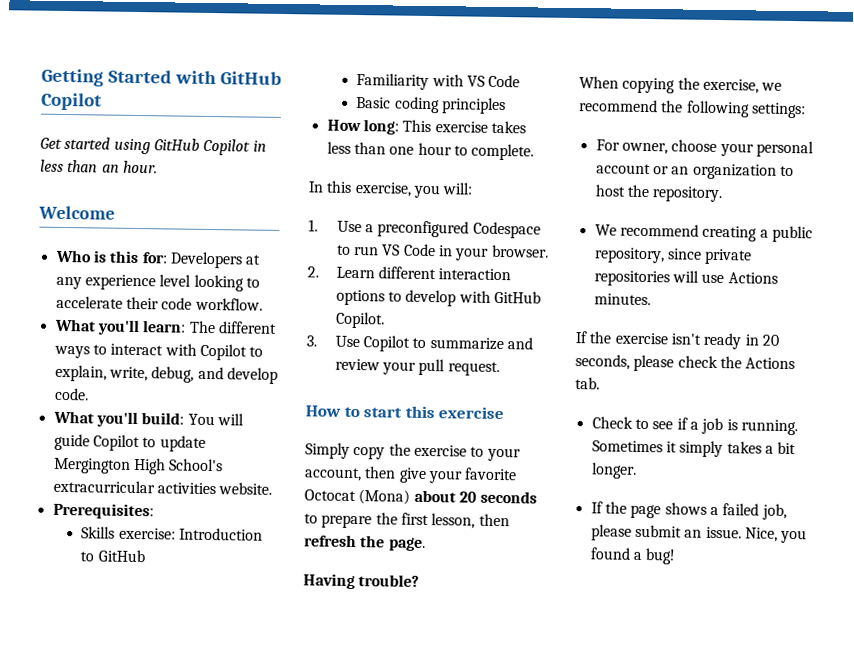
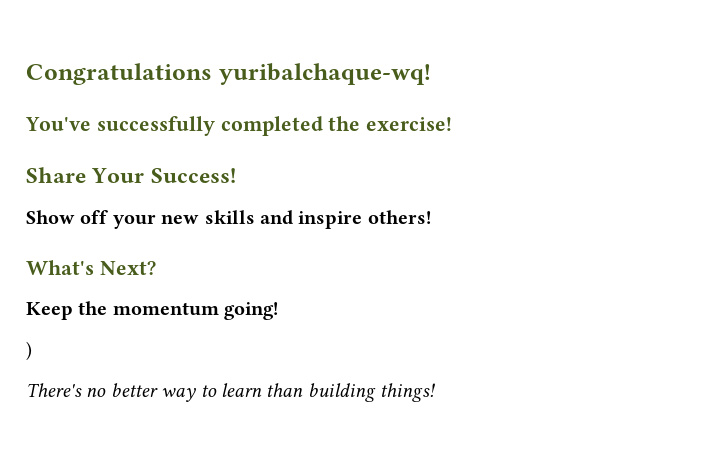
- Getting Started with GitHub Copilot
- Get started using GitHub Copilot in less than an hour.
- Welcome
- Who is this for: Developers at any experience level looking to accelerate their code workflow.
- What you'll learn: The different ways to interact with Copilot to explain, write, debug, and develop code.
- What you'll build: You will guide Copilot to update Mergington High School's extracurricular activities website.
- Prerequisites:
- Skills exercise: Introduction to GitHub
- Familiarity with VS Code
- Basic coding principles
- How long: This exercise takes less than one hour to complete.
- In this exercise, you will:
- 1. Use a preconfigured Codespace to run VS Code in your browser.
- 2. Learn different interaction options to develop with GitHub Copilot.
- 3. Use Copilot to summarize and review your pull request.
- How to start this exercise
- Simply copy the exercise to your account, then give your favorite Octocat (Mona) about 20 seconds to prepare the first lesson, then refresh the page.
- Having trouble?
- When copying the exercise, we recommend the following settings:
- For owner, choose your personal account or an organization to host the repository.
- We recommend creating a public repository, since private repositories will use Actions minutes.
- If the exercise isn't ready in 20 seconds, please check the Actions tab.
- Check to see if a job is running. Sometimes it simply takes a bit longer.
- If the page shows a failed job, please submit an issue. Nice, you found a bug!
+ Congratulations yuribalchaque-wq!
+ You've successfully completed the exercise!
+ Share Your Success!
+ Show off your new skills and inspire others!
+ What's Next?
+ Keep the momentum going!
+ )
+ There's no better way to learn than building things!

